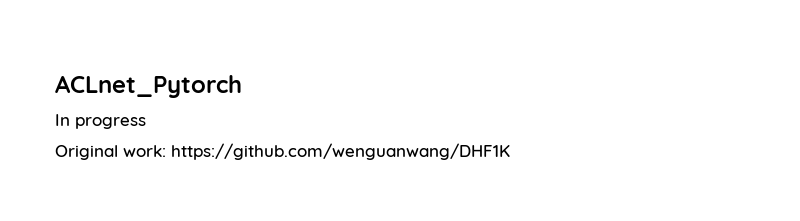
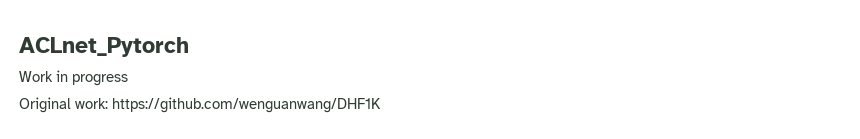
- In progress
+ Work in progress

